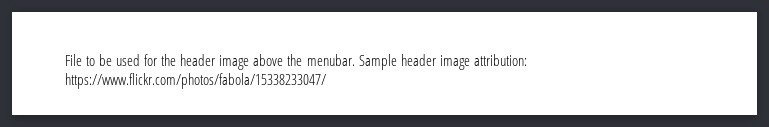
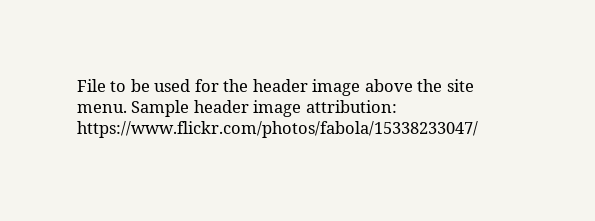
- File to be used for the header image above the menubar.
+ File to be used for the header image above the site menu.

